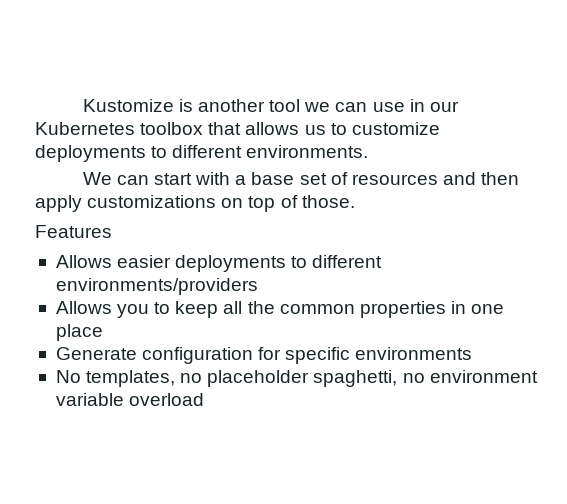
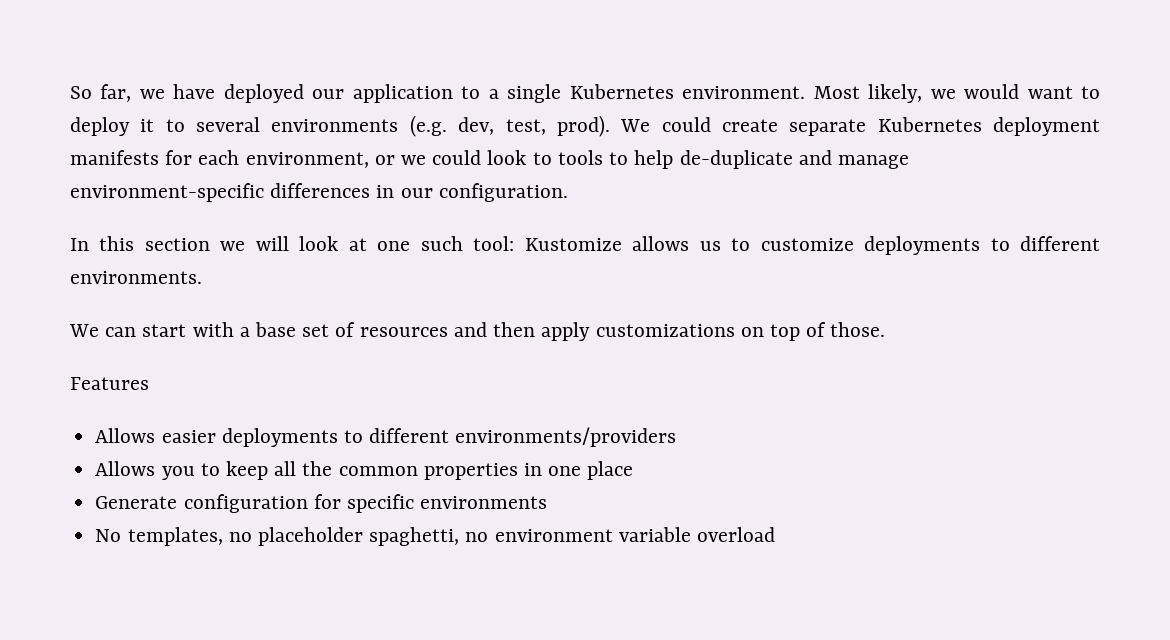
- Kustomize is another tool we can use in our Kubernetes toolbox that allows us to customize deployments to different environments.
+ So far, we have deployed our application to a single Kubernetes environment. Most likely, we would want to deploy it to several environments (e.g. dev, test, prod). We could create separate Kubernetes deployment manifests for each environment, or we could look to tools to help de-duplicate and manage environment-specific differences in our configuration.
+ In this section we will look at one such tool: Kustomize allows us to customize deployments to different environments.

